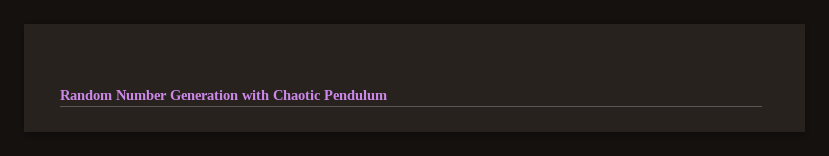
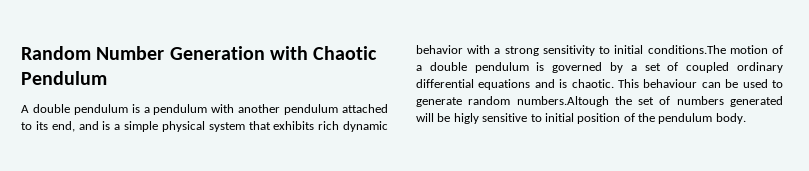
+ A double pendulum is a pendulum with another pendulum attached to its end, and is a simple physical system that exhibits rich dynamic behavior with a strong sensitivity to initial conditions.The motion of a double pendulum is governed by a set of coupled ordinary differential equations and is chaotic. This behaviour can be used to generate random numbers.Altough the set of numbers generated will be higly sensitive to initial position of the pendulum body.

